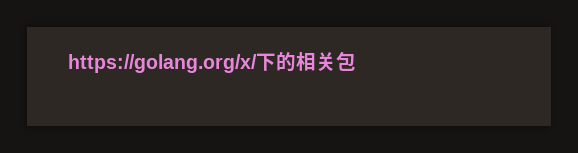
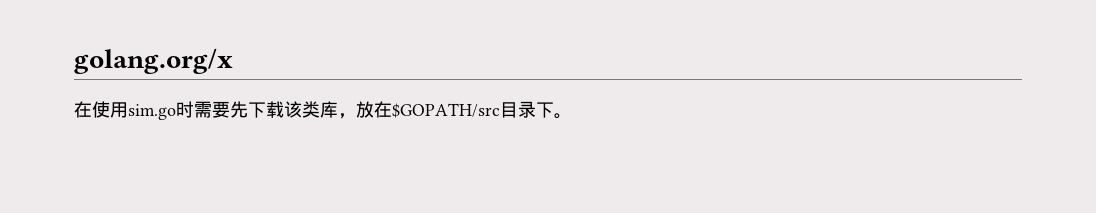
- https://golang.org/x/下的相关包
+ golang.org/x
+ 在使用sim.go时需要先下载该类库，放在$GOPATH/src目录下。

